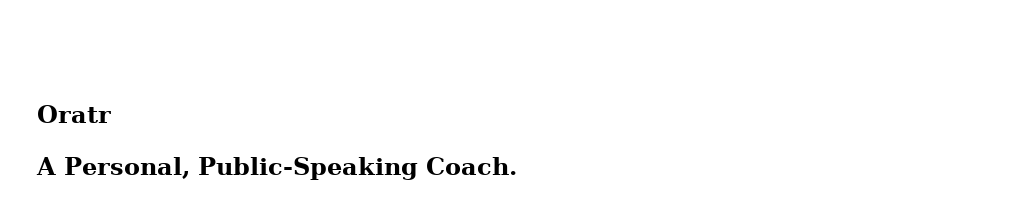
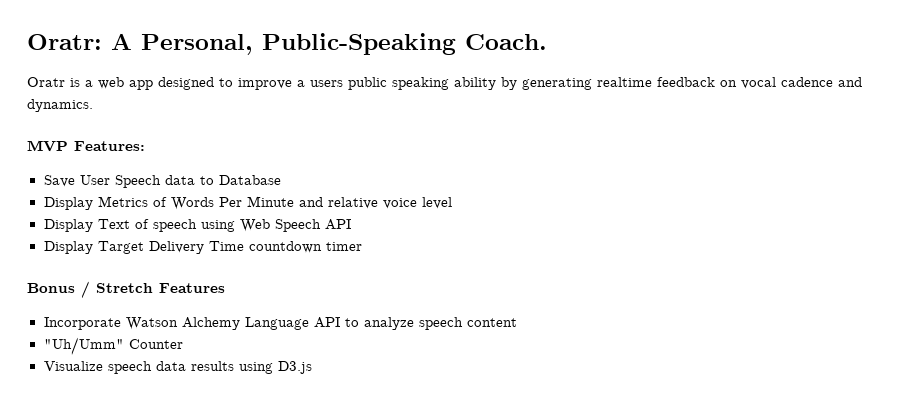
- Oratr
- A Personal, Public-Speaking Coach.
+ Oratr: A Personal, Public-Speaking Coach.
+ Oratr is a web app designed to improve a users public speaking ability by generating realtime feedback on vocal cadence and dynamics.
+ MVP Features:
+ Save User Speech data to Database
+ Display Metrics of Words Per Minute and relative voice level
+ Display Text of speech using Web Speech API
+ Display Target Delivery Time countdown timer
+ Bonus / Stretch Features
+ Incorporate Watson Alchemy Language API to analyze speech content
+ "Uh/Umm" Counter
+ Visualize speech data results using D3.js

